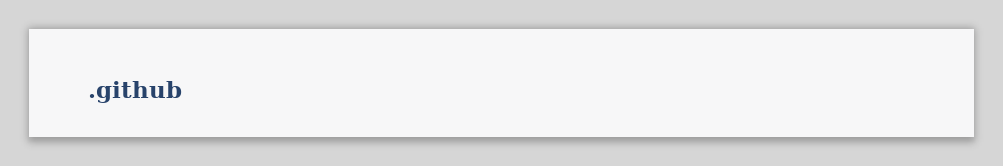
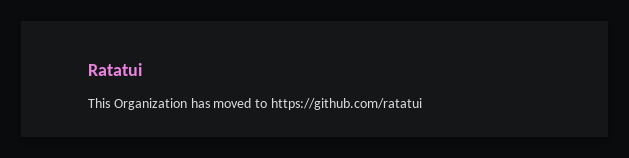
- .github
+ Ratatui
+ This Organization has moved to https://github.com/ratatui

